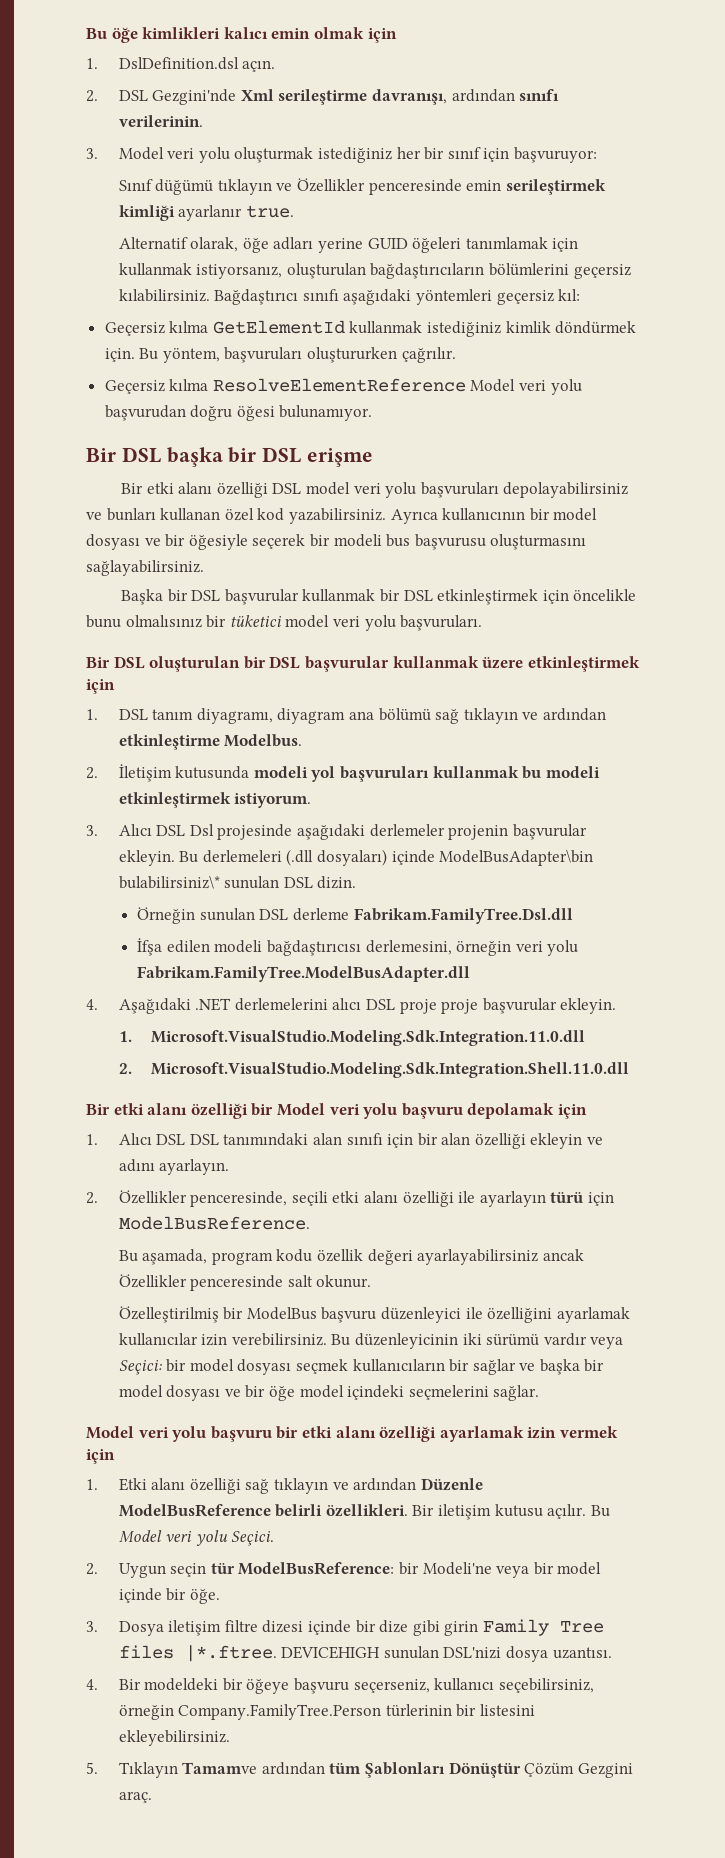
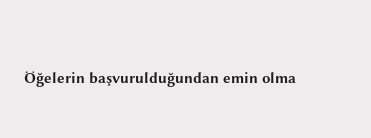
- Bu öğe kimlikleri kalıcı emin olmak için
- 1. DslDefinition.dsl açın.
- 2. DSL Gezgini'nde Xml serileştirme davranışı, ardından sınıfı verilerinin.
- 3. Model veri yolu oluşturmak istediğiniz her bir sınıf için başvuruyor:
- Sınıf düğümü tıklayın ve Özellikler penceresinde emin serileştirmek kimliği ayarlanır true.
- Alternatif olarak, öğe adları yerine GUID öğeleri tanımlamak için kullanmak istiyorsanız, oluşturulan bağdaştırıcıların bölümlerini geçersiz kılabilirsiniz. Bağdaştırıcı sınıfı aşağıdaki yöntemleri geçersiz kıl:
- Geçersiz kılma GetElementId kullanmak istediğiniz kimlik döndürmek için. Bu yöntem, başvuruları oluştururken çağrılır.
- Geçersiz kılma ResolveElementReference Model veri yolu başvurudan doğru öğesi bulunamıyor.
- Bir DSL başka bir DSL erişme
- Bir etki alanı özelliği DSL model veri yolu başvuruları depolayabilirsiniz ve bunları kullanan özel kod yazabilirsiniz. Ayrıca kullanıcının bir model dosyası ve bir öğesiyle seçerek bir modeli bus başvurusu oluşturmasını sağlayabilirsiniz.
- Başka bir DSL başvurular kullanmak bir DSL etkinleştirmek için öncelikle bunu olmalısınız bir tüketici model veri yolu başvuruları.
- Bir DSL oluşturulan bir DSL başvurular kullanmak üzere etkinleştirmek için
- 1. DSL tanım diyagramı, diyagram ana bölümü sağ tıklayın ve ardından etkinleştirme Modelbus.
- 2. İletişim kutusunda modeli yol başvuruları kullanmak bu modeli etkinleştirmek istiyorum.
- 3. Alıcı DSL Dsl projesinde aşağıdaki derlemeler projenin başvurular ekleyin. Bu derlemeleri (.dll dosyaları) içinde ModelBusAdapter\bin bulabilirsiniz\* sunulan DSL dizin.
- Örneğin sunulan DSL derleme Fabrikam.FamilyTree.Dsl.dll
- İfşa edilen modeli bağdaştırıcısı derlemesini, örneğin veri yolu Fabrikam.FamilyTree.ModelBusAdapter.dll
- 4. Aşağıdaki .NET derlemelerini alıcı DSL proje proje başvurular ekleyin.
- 1. Microsoft.VisualStudio.Modeling.Sdk.Integration.11.0.dll
- 2. Microsoft.VisualStudio.Modeling.Sdk.Integration.Shell.11.0.dll
- Bir etki alanı özelliği bir Model veri yolu başvuru depolamak için
- 1. Alıcı DSL DSL tanımındaki alan sınıfı için bir alan özelliği ekleyin ve adını ayarlayın.
- 2. Özellikler penceresinde, seçili etki alanı özelliği ile ayarlayın türü için ModelBusReference.
- Bu aşamada, program kodu özellik değeri ayarlayabilirsiniz ancak Özellikler penceresinde salt okunur.
- Özelleştirilmiş bir ModelBus başvuru düzenleyici ile özelliğini ayarlamak kullanıcılar izin verebilirsiniz. Bu düzenleyicinin iki sürümü vardır veya Seçici: bir model dosyası seçmek kullanıcıların bir sağlar ve başka bir model dosyası ve bir öğe model içindeki seçmelerini sağlar.
- Model veri yolu başvuru bir etki alanı özelliği ayarlamak izin vermek için
- 1. Etki alanı özelliği sağ tıklayın ve ardından Düzenle ModelBusReference belirli özellikleri. Bir iletişim kutusu açılır. Bu Model veri yolu Seçici.
- 2. Uygun seçin tür ModelBusReference: bir Modeli'ne veya bir model içinde bir öğe.
- 3. Dosya iletişim filtre dizesi içinde bir dize gibi girin Family Tree files |*.ftree. DEVICEHIGH sunulan DSL'nizi dosya uzantısı.
- 4. Bir modeldeki bir öğeye başvuru seçerseniz, kullanıcı seçebilirsiniz, örneğin Company.FamilyTree.Person türlerinin bir listesini ekleyebilirsiniz.
- 5. Tıklayın Tamamve ardından tüm Şablonları Dönüştür Çözüm Gezgini araç.
+ Öğelerin başvurulduğundan emin olma

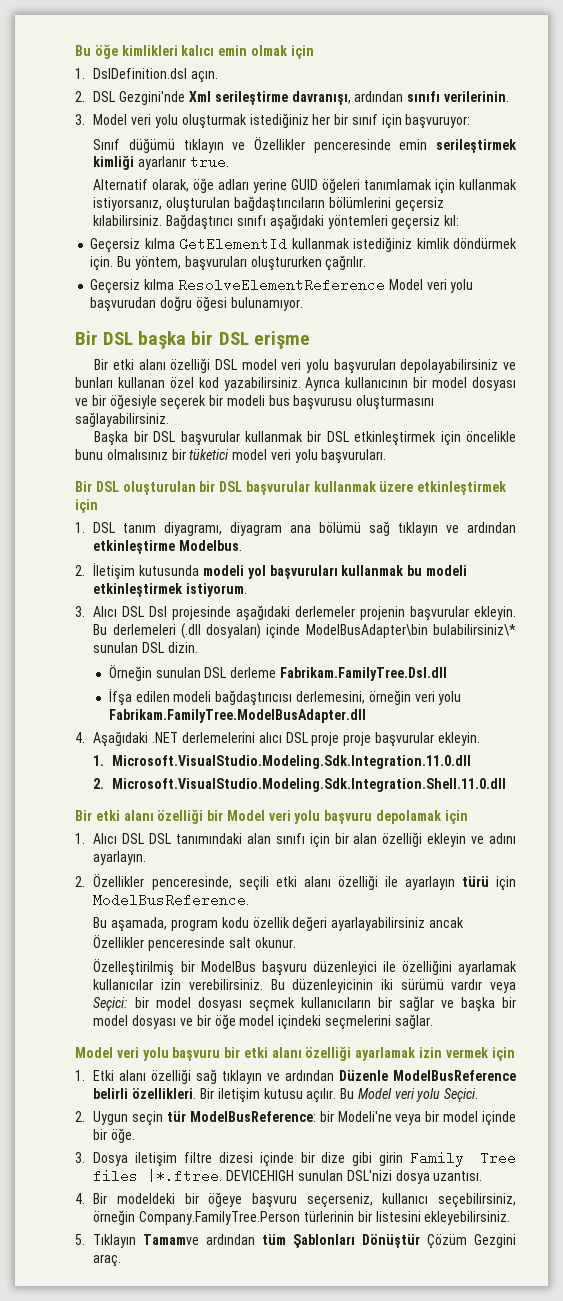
- Öğelerin başvurulduğundan emin olma
+ Bu öğe kimlikleri kalıcı emin olmak için
+ 1. DslDefinition.dsl açın.
+ 2. DSL Gezgini'nde Xml serileştirme davranışı, ardından sınıfı verilerinin.
+ 3. Model veri yolu oluşturmak istediğiniz her bir sınıf için başvuruyor:
+ Sınıf düğümü tıklayın ve Özellikler penceresinde emin serileştirmek kimliği ayarlanır true.
+ Alternatif olarak, öğe adları yerine GUID öğeleri tanımlamak için kullanmak istiyorsanız, oluşturulan bağdaştırıcıların bölümlerini geçersiz kılabilirsiniz. Bağdaştırıcı sınıfı aşağıdaki yöntemleri geçersiz kıl:
+ Geçersiz kılma GetElementId kullanmak istediğiniz kimlik döndürmek için. Bu yöntem, başvuruları oluştururken çağrılır.
+ Geçersiz kılma ResolveElementReference Model veri yolu başvurudan doğru öğesi bulunamıyor.
+ Bir DSL başka bir DSL erişme
+ Bir etki alanı özelliği DSL model veri yolu başvuruları depolayabilirsiniz ve bunları kullanan özel kod yazabilirsiniz. Ayrıca kullanıcının bir model dosyası ve bir öğesiyle seçerek bir modeli bus başvurusu oluşturmasını sağlayabilirsiniz.
+ Başka bir DSL başvurular kullanmak bir DSL etkinleştirmek için öncelikle bunu olmalısınız bir tüketici model veri yolu başvuruları.
+ Bir DSL oluşturulan bir DSL başvurular kullanmak üzere etkinleştirmek için
+ 1. DSL tanım diyagramı, diyagram ana bölümü sağ tıklayın ve ardından etkinleştirme Modelbus.
+ 2. İletişim kutusunda modeli yol başvuruları kullanmak bu modeli etkinleştirmek istiyorum.
+ 3. Alıcı DSL Dsl projesinde aşağıdaki derlemeler projenin başvurular ekleyin. Bu derlemeleri (.dll dosyaları) içinde ModelBusAdapter\bin bulabilirsiniz\* sunulan DSL dizin.
+ Örneğin sunulan DSL derleme Fabrikam.FamilyTree.Dsl.dll
+ İfşa edilen modeli bağdaştırıcısı derlemesini, örneğin veri yolu Fabrikam.FamilyTree.ModelBusAdapter.dll
+ 4. Aşağıdaki .NET derlemelerini alıcı DSL proje proje başvurular ekleyin.
+ 1. Microsoft.VisualStudio.Modeling.Sdk.Integration.11.0.dll
+ 2. Microsoft.VisualStudio.Modeling.Sdk.Integration.Shell.11.0.dll
+ Bir etki alanı özelliği bir Model veri yolu başvuru depolamak için
+ 1. Alıcı DSL DSL tanımındaki alan sınıfı için bir alan özelliği ekleyin ve adını ayarlayın.
+ 2. Özellikler penceresinde, seçili etki alanı özelliği ile ayarlayın türü için ModelBusReference.
+ Bu aşamada, program kodu özellik değeri ayarlayabilirsiniz ancak Özellikler penceresinde salt okunur.
+ Özelleştirilmiş bir ModelBus başvuru düzenleyici ile özelliğini ayarlamak kullanıcılar izin verebilirsiniz. Bu düzenleyicinin iki sürümü vardır veya Seçici: bir model dosyası seçmek kullanıcıların bir sağlar ve başka bir model dosyası ve bir öğe model içindeki seçmelerini sağlar.
+ Model veri yolu başvuru bir etki alanı özelliği ayarlamak izin vermek için
+ 1. Etki alanı özelliği sağ tıklayın ve ardından Düzenle ModelBusReference belirli özellikleri. Bir iletişim kutusu açılır. Bu Model veri yolu Seçici.
+ 2. Uygun seçin tür ModelBusReference: bir Modeli'ne veya bir model içinde bir öğe.
+ 3. Dosya iletişim filtre dizesi içinde bir dize gibi girin Family Tree files |*.ftree. DEVICEHIGH sunulan DSL'nizi dosya uzantısı.
+ 4. Bir modeldeki bir öğeye başvuru seçerseniz, kullanıcı seçebilirsiniz, örneğin Company.FamilyTree.Person türlerinin bir listesini ekleyebilirsiniz.
+ 5. Tıklayın Tamamve ardından tüm Şablonları Dönüştür Çözüm Gezgini araç.

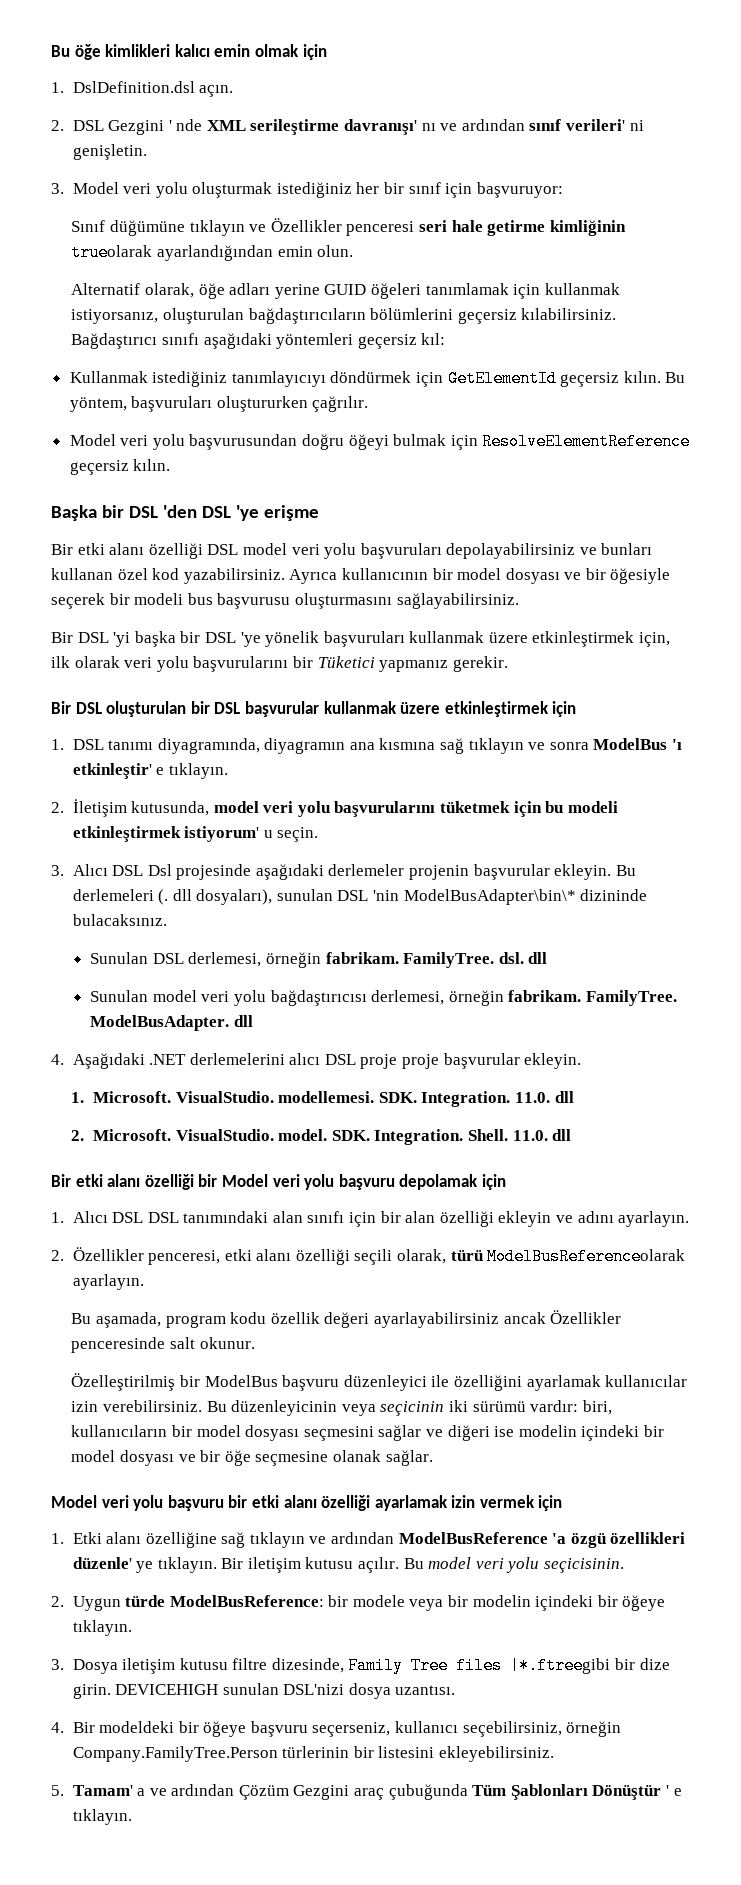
- 2. DSL Gezgini'nde Xml serileştirme davranışı, ardından sınıfı verilerinin.
+ 2. DSL Gezgini ' nde XML serileştirme davranışı' nı ve ardından sınıf verileri' ni genişletin.
- Sınıf düğümü tıklayın ve Özellikler penceresinde emin serileştirmek kimliği ayarlanır true.
+ Sınıf düğümüne tıklayın ve Özellikler penceresi seri hale getirme kimliğinin trueolarak ayarlandığından emin olun.
- Geçersiz kılma GetElementId kullanmak istediğiniz kimlik döndürmek için.
+ Kullanmak istediğiniz tanımlayıcıyı döndürmek için GetElementId geçersiz kılın.
- Geçersiz kılma ResolveElementReference Model veri yolu başvurudan doğru öğesi bulunamıyor.
- Bir DSL başka bir DSL erişme
+ Model veri yolu başvurusundan doğru öğeyi bulmak için ResolveElementReference geçersiz kılın.
+ Başka bir DSL 'den DSL 'ye erişme
- Başka bir DSL başvurular kullanmak bir DSL etkinleştirmek için öncelikle bunu olmalısınız bir tüketici model veri yolu başvuruları.
+ Bir DSL 'yi başka bir DSL 'ye yönelik başvuruları kullanmak üzere etkinleştirmek için, ilk olarak veri yolu başvurularını bir Tüketici yapmanız gerekir.
- 1. DSL tanım diyagramı, diyagram ana bölümü sağ tıklayın ve ardından etkinleştirme Modelbus.
- 2. İletişim kutusunda modeli yol başvuruları kullanmak bu modeli etkinleştirmek istiyorum.
+ 1. DSL tanımı diyagramında, diyagramın ana kısmına sağ tıklayın ve sonra ModelBus 'ı etkinleştir' e tıklayın.
+ 2. İletişim kutusunda, model veri yolu başvurularını tüketmek için bu modeli etkinleştirmek istiyorum' u seçin.
- Bu derlemeleri (.dll dosyaları) içinde ModelBusAdapter\bin bulabilirsiniz\* sunulan DSL dizin.
- Örneğin sunulan DSL derleme Fabrikam.FamilyTree.Dsl.dll
- İfşa edilen modeli bağdaştırıcısı derlemesini, örneğin veri yolu Fabrikam.FamilyTree.ModelBusAdapter.dll
+ Bu derlemeleri (. dll dosyaları), sunulan DSL 'nin ModelBusAdapter\bin\* dizininde bulacaksınız.
+ Sunulan DSL derlemesi, örneğin fabrikam. FamilyTree. dsl. dll
+ Sunulan model veri yolu bağdaştırıcısı derlemesi, örneğin fabrikam. FamilyTree. ModelBusAdapter. dll
- 1. Microsoft.VisualStudio.Modeling.Sdk.Integration.11.0.dll
- 2. Microsoft.VisualStudio.Modeling.Sdk.Integration.Shell.11.0.dll
+ 1. Microsoft. VisualStudio. modellemesi. SDK. Integration. 11.0. dll
+ 2. Microsoft. VisualStudio. model. SDK. Integration. Shell. 11.0. dll
- 2. Özellikler penceresinde, seçili etki alanı özelliği ile ayarlayın türü için ModelBusReference.
+ 2. Özellikler penceresi, etki alanı özelliği seçili olarak, türü ModelBusReferenceolarak ayarlayın.
- Bu düzenleyicinin iki sürümü vardır veya Seçici: bir model dosyası seçmek kullanıcıların bir sağlar ve başka bir model dosyası ve bir öğe model içindeki seçmelerini sağlar.
+ Bu düzenleyicinin veya seçicinin iki sürümü vardır: biri, kullanıcıların bir model dosyası seçmesini sağlar ve diğeri ise modelin içindeki bir model dosyası ve bir öğe seçmesine olanak sağlar.
- 1. Etki alanı özelliği sağ tıklayın ve ardından Düzenle ModelBusReference belirli özellikleri.
+ 1. Etki alanı özelliğine sağ tıklayın ve ardından ModelBusReference 'a özgü özellikleri düzenle' ye tıklayın.
- Bu Model veri yolu Seçici.
+ Bu model veri yolu seçicisinin.
- 2. Uygun seçin tür ModelBusReference: bir Modeli'ne veya bir model içinde bir öğe.
- 3. Dosya iletişim filtre dizesi içinde bir dize gibi girin Family Tree files |*.ftree. DEVICEHIGH sunulan DSL'nizi dosya uzantısı.
+ 2. Uygun türde ModelBusReference: bir modele veya bir modelin içindeki bir öğeye tıklayın.
+ 3. Dosya iletişim kutusu filtre dizesinde, Family Tree files |*.ftreegibi bir dize girin. DEVICEHIGH sunulan DSL'nizi dosya uzantısı.
- 5. Tıklayın Tamamve ardından tüm Şablonları Dönüştür Çözüm Gezgini araç.
+ 5. Tamam' a ve ardından Çözüm Gezgini araç çubuğunda Tüm Şablonları Dönüştür ' e tıklayın.

